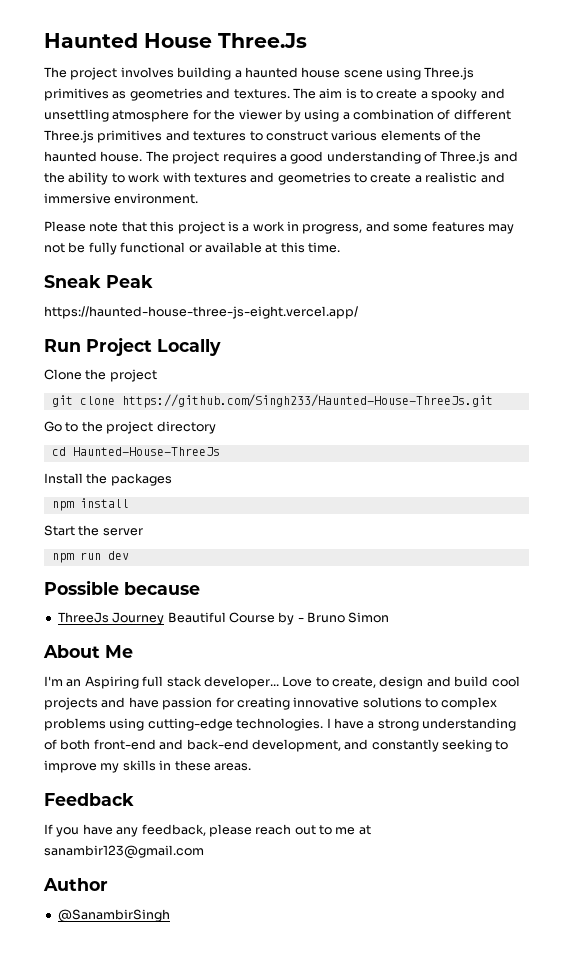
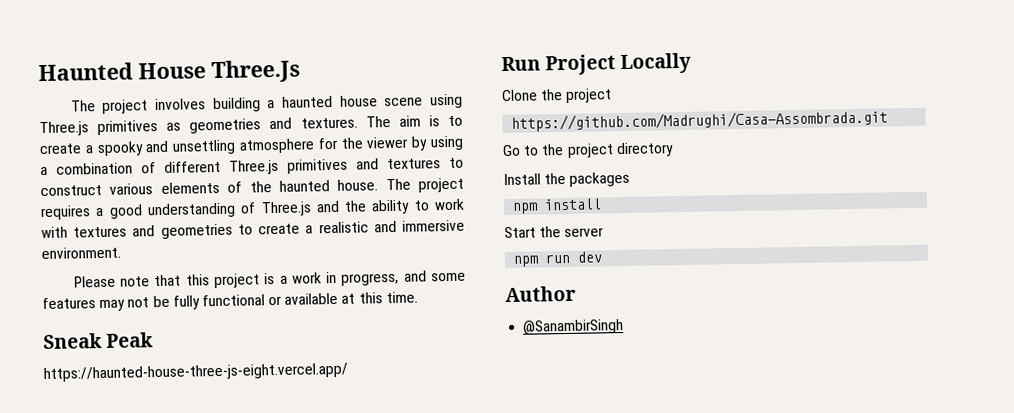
- git clone https://github.com/Singh233/Haunted-House-ThreeJs.git
+ https://github.com/Madrughi/Casa-Assombrada.git
- cd Haunted-House-ThreeJs
- Possible because
- ThreeJs Journey Beautiful Course by - Bruno Simon
- About Me
- I'm an Aspiring full stack developer... Love to create, design and build cool projects and have passion for creating innovative solutions to complex problems using cutting-edge technologies. I have a strong understanding of both front-end and back-end development, and constantly seeking to improve my skills in these areas.
- Feedback
- If you have any feedback, please reach out to me at sanambir123@gmail.com

